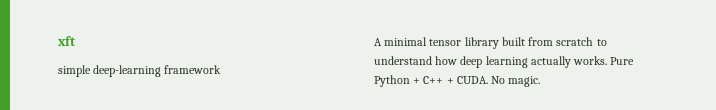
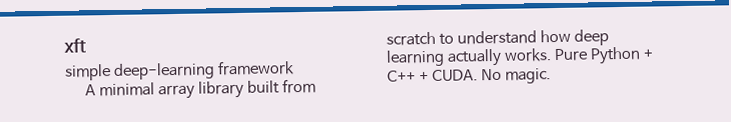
- A minimal tensor library built from scratch to understand how deep learning actually works.
+ A minimal array library built from scratch to understand how deep learning actually works.

